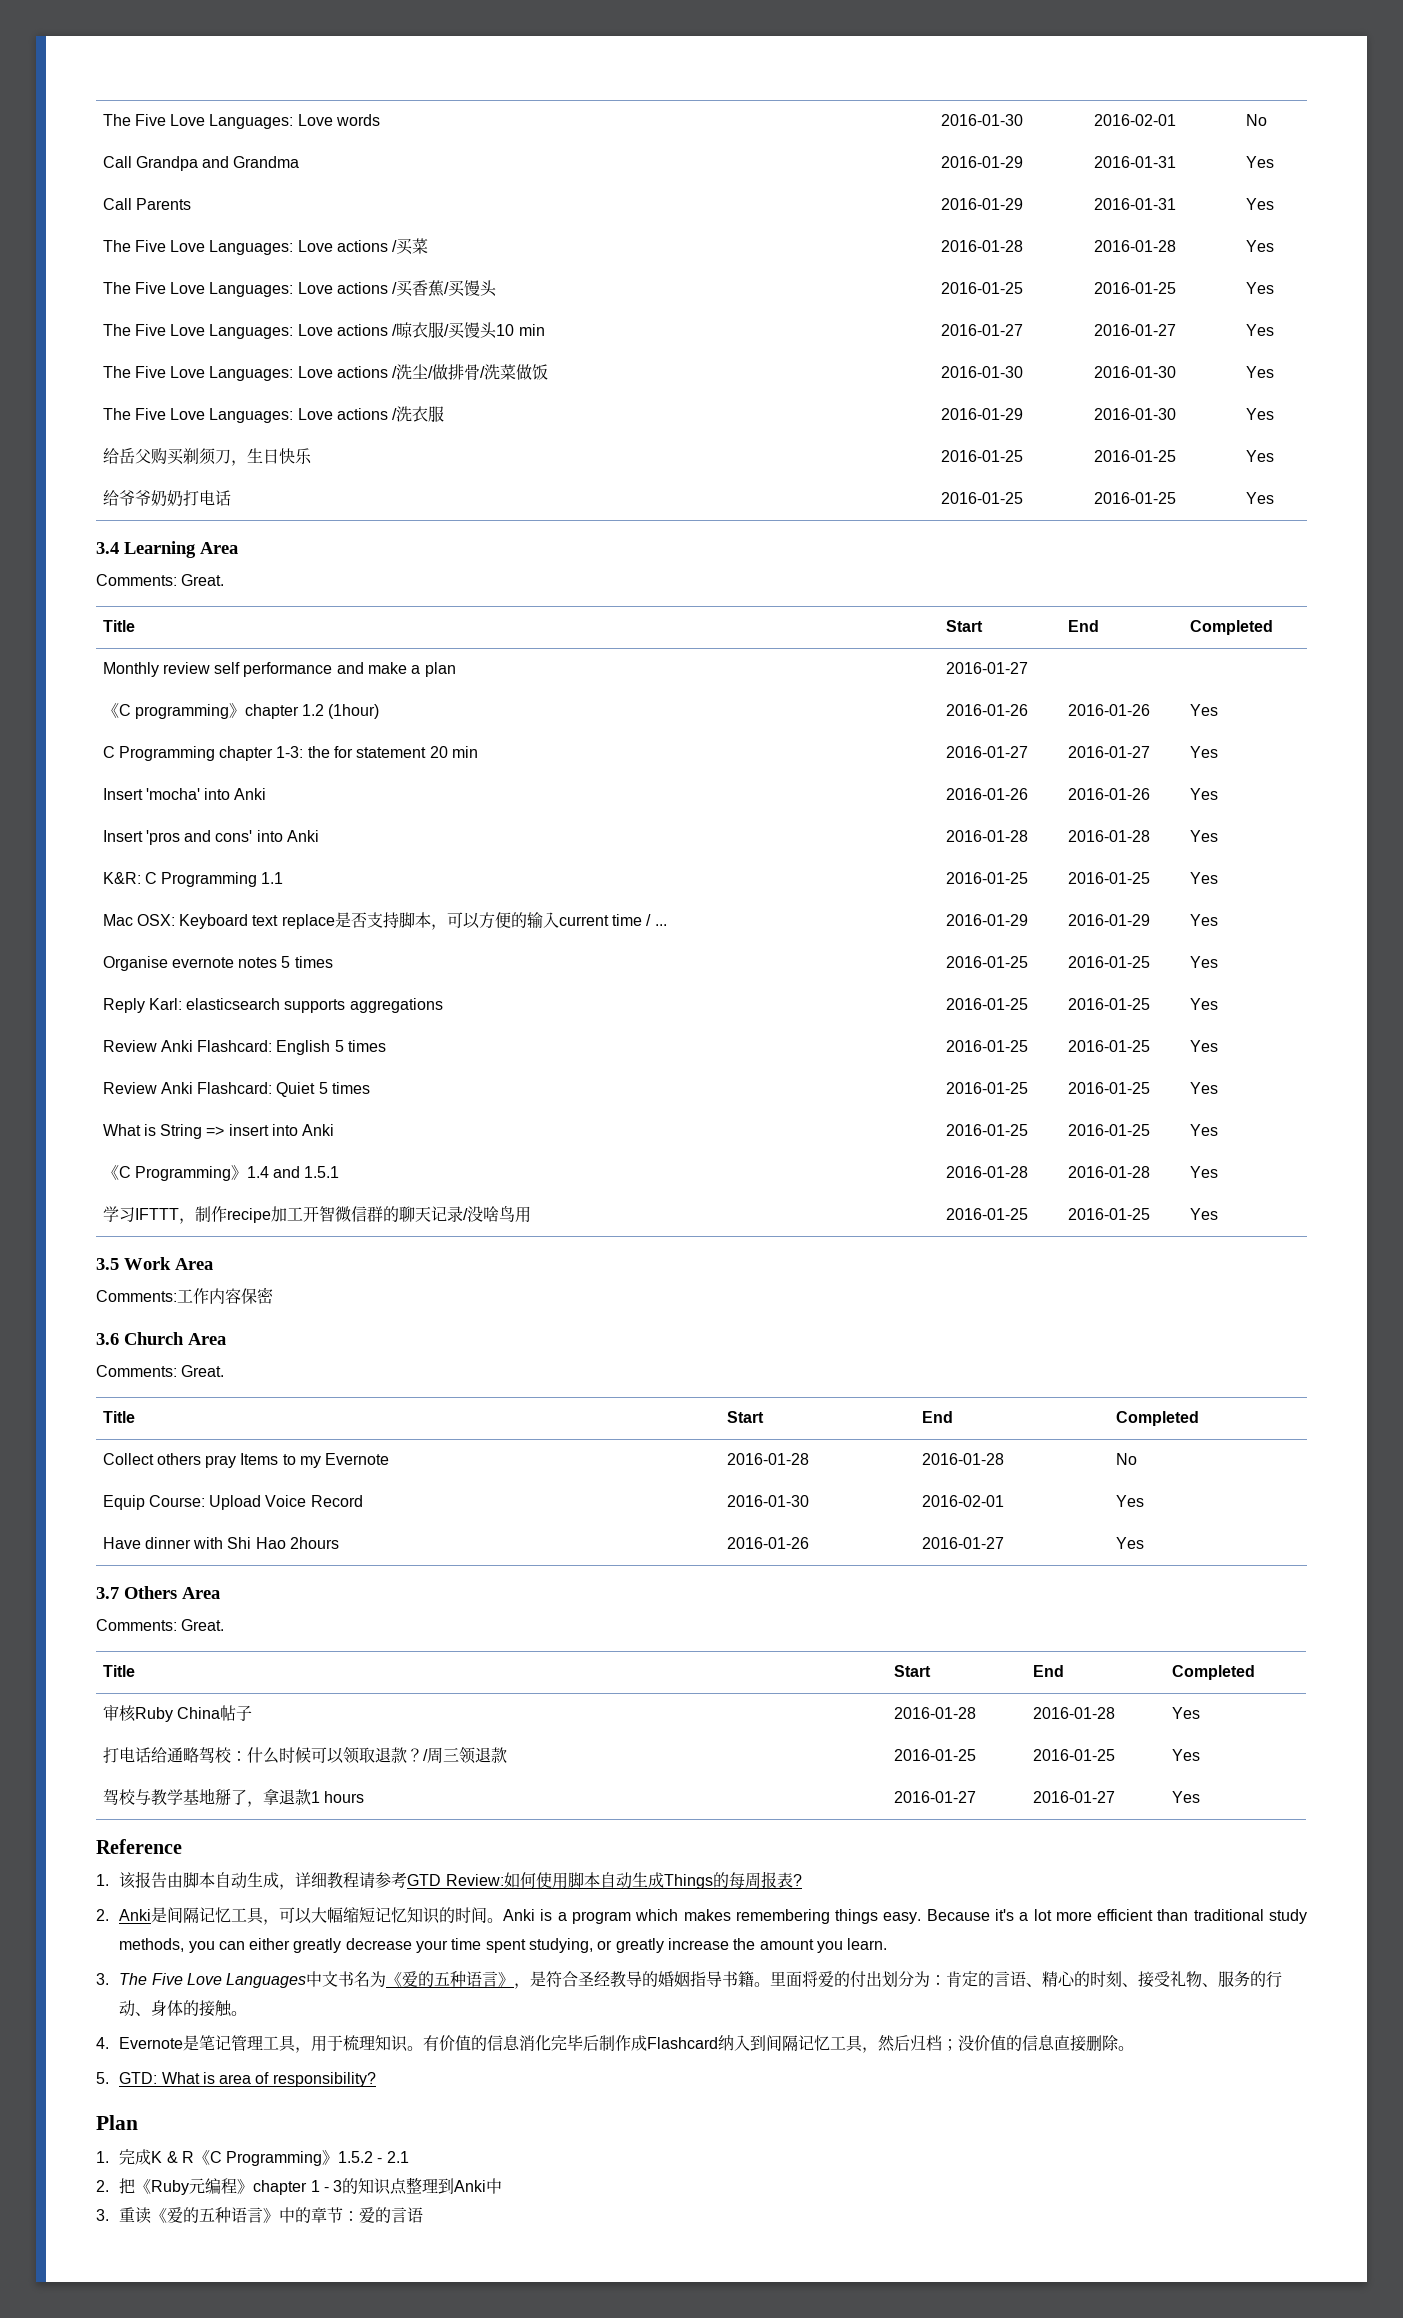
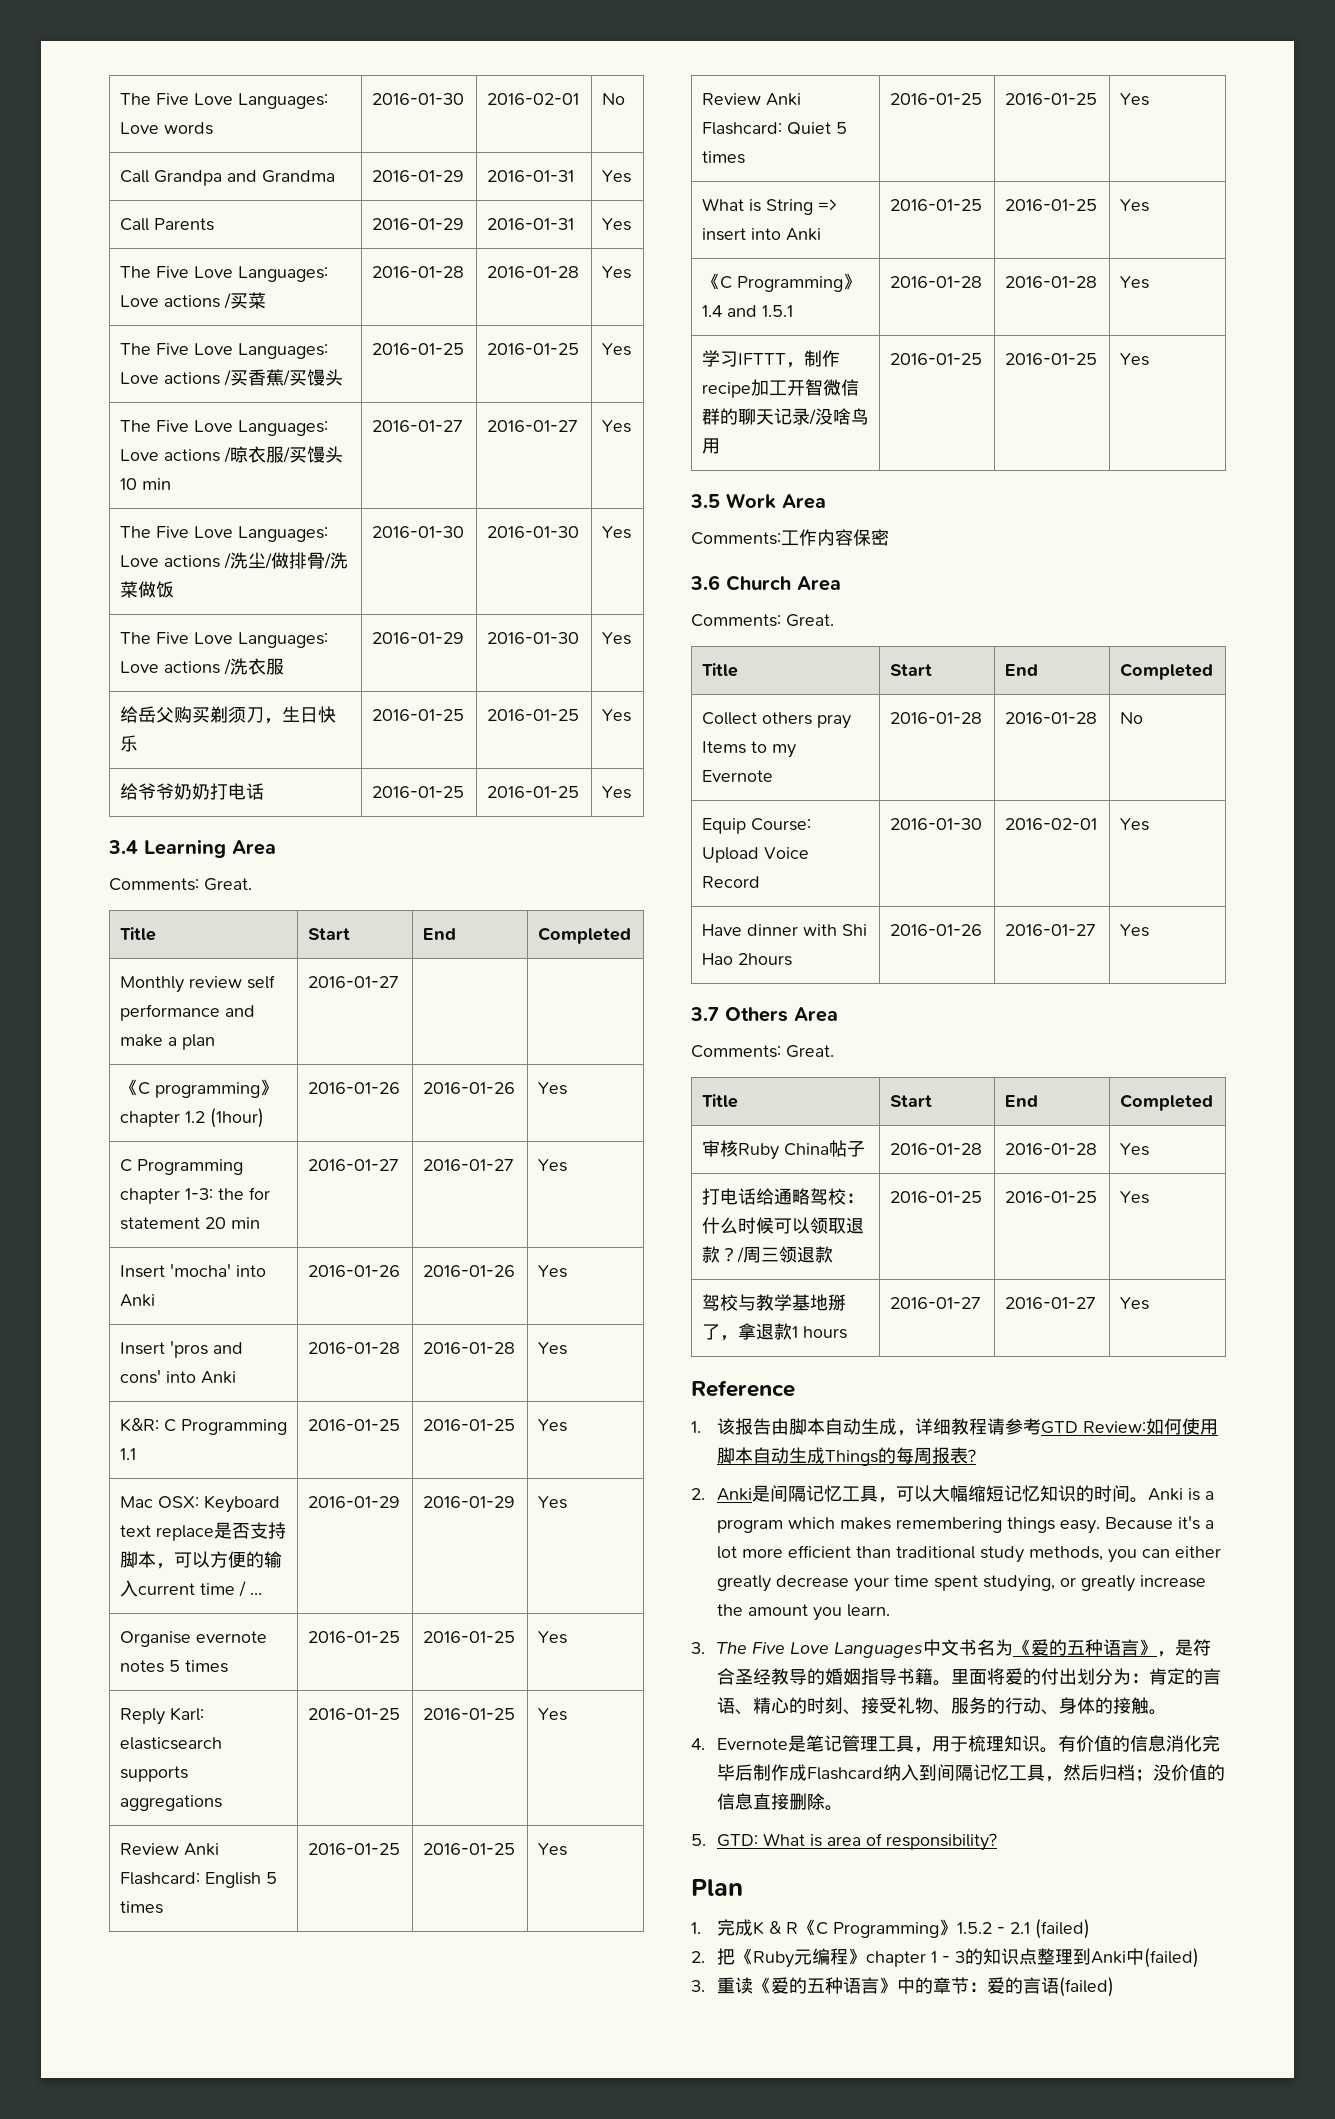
- 1.完成K & R《C Programming》1.5.2 - 2.1
+ 1.完成K & R《C Programming》1.5.2 - 2.1 (failed)
- 2.把《Ruby元编程》chapter 1 - 3的知识点整理到Anki中
+ 2.把《Ruby元编程》chapter 1 - 3的知识点整理到Anki中(failed)
- 3.重读《爱的五种语言》中的章节：爱的言语
+ 3.重读《爱的五种语言》中的章节：爱的言语(failed)

